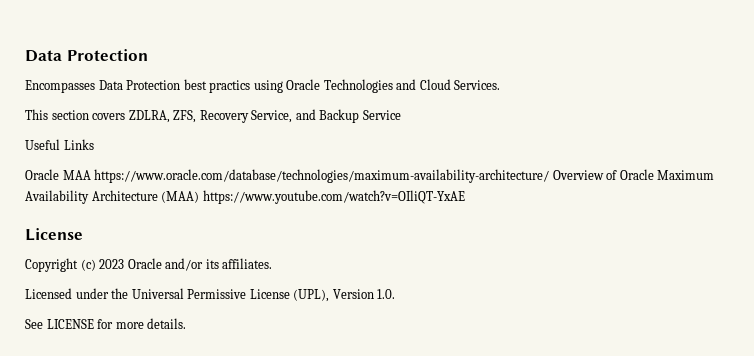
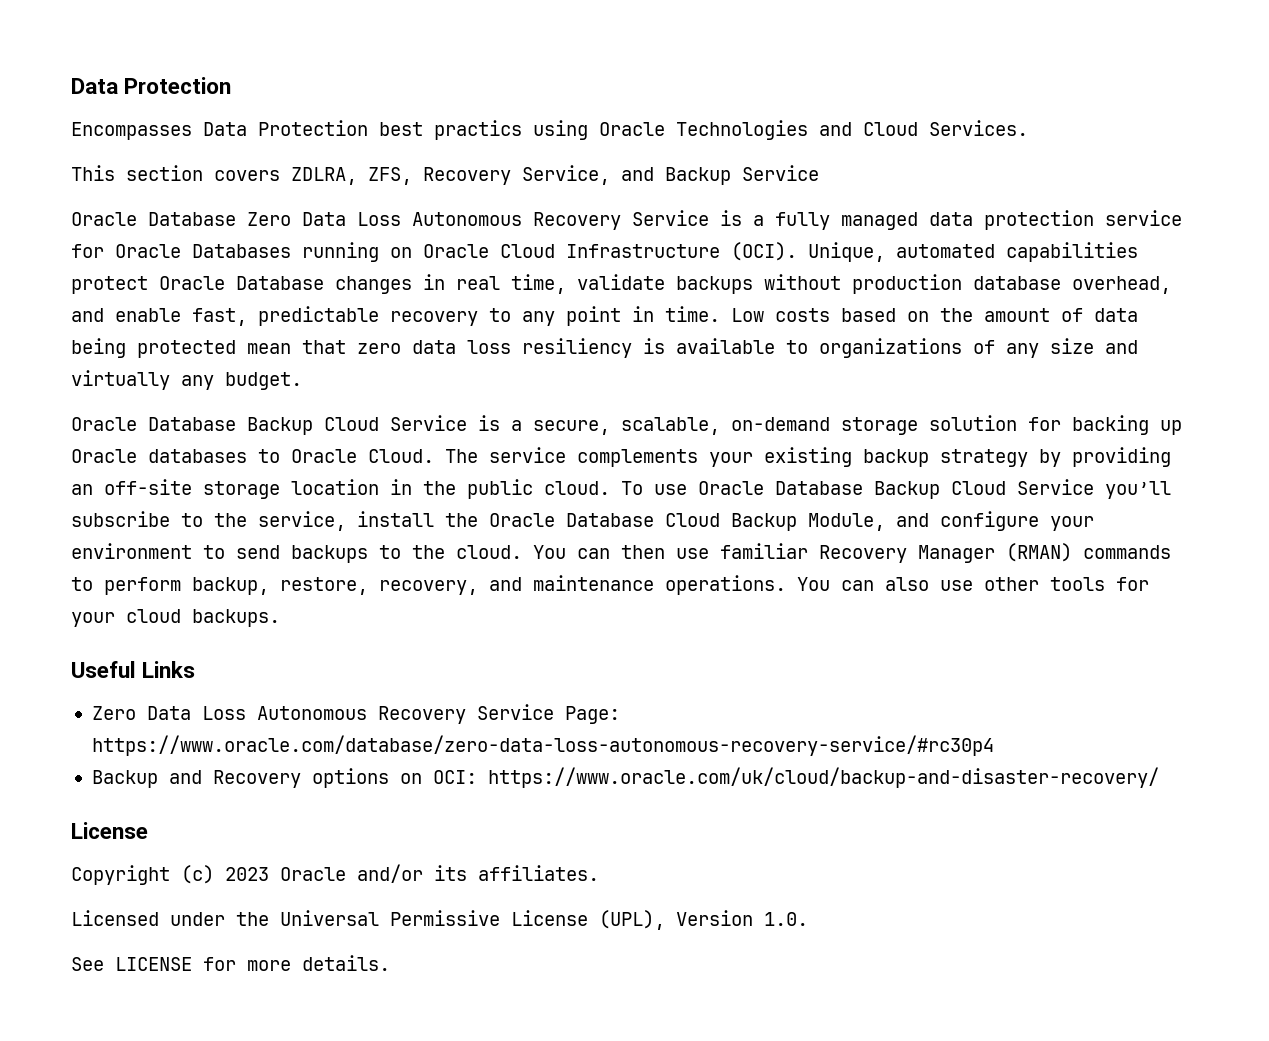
+ Oracle Database Zero Data Loss Autonomous Recovery Service is a fully managed data protection service for Oracle Databases running on Oracle Cloud Infrastructure (OCI). Unique, automated capabilities protect Oracle Database changes in real time, validate backups without production database overhead, and enable fast, predictable recovery to any point in time. Low costs based on the amount of data being protected mean that zero data loss resiliency is available to organizations of any size and virtually any budget.
+ Oracle Database Backup Cloud Service is a secure, scalable, on-demand storage solution for backing up Oracle databases to Oracle Cloud. The service complements your existing backup strategy by providing an off-site storage location in the public cloud. To use Oracle Database Backup Cloud Service you’ll subscribe to the service, install the Oracle Database Cloud Backup Module, and configure your environment to send backups to the cloud. You can then use familiar Recovery Manager (RMAN) commands to perform backup, restore, recovery, and maintenance operations. You can also use other tools for your cloud backups.
  Useful Links
- Oracle MAA https://www.oracle.com/database/technologies/maximum-availability-architecture/ Overview of Oracle Maximum Availability Architecture (MAA) https://www.youtube.com/watch?v=OIliQT-YxAE
+ Zero Data Loss Autonomous Recovery Service Page: https://www.oracle.com/database/zero-data-loss-autonomous-recovery-service/#rc30p4
+ Backup and Recovery options on OCI: https://www.oracle.com/uk/cloud/backup-and-disaster-recovery/

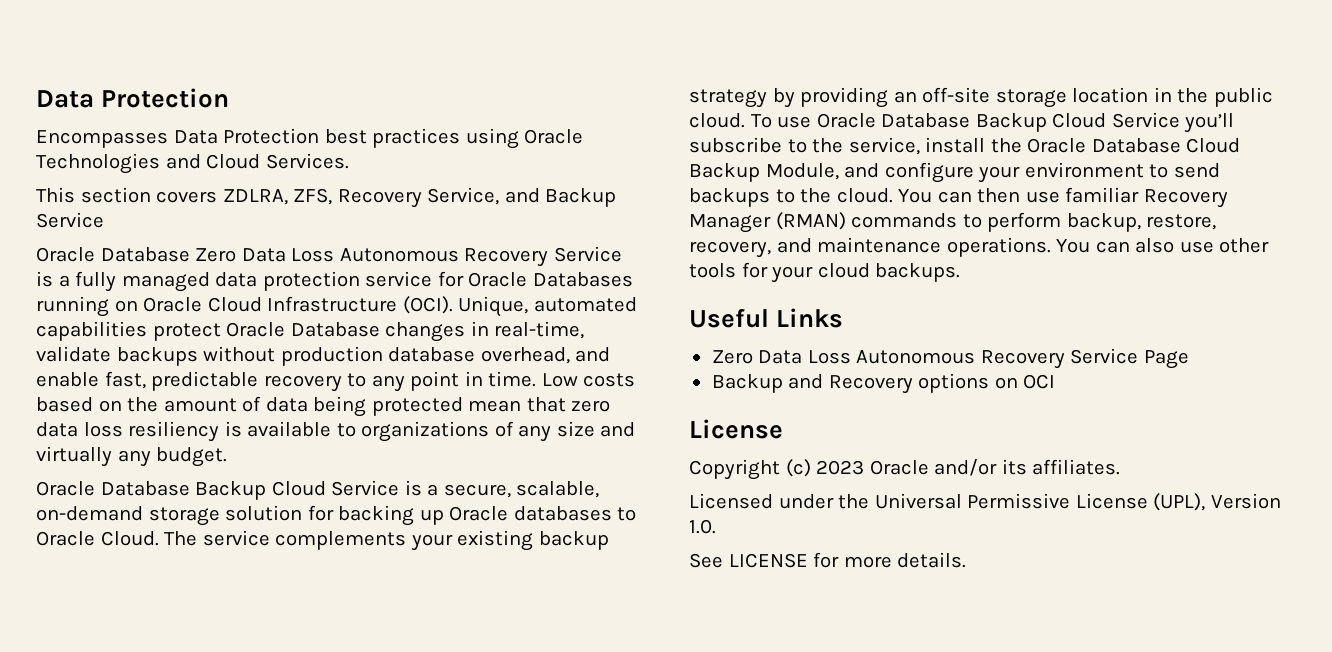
- Encompasses Data Protection best practics using Oracle Technologies and Cloud Services.
+ Encompasses Data Protection best practices using Oracle Technologies and Cloud Services.
- Unique, automated capabilities protect Oracle Database changes in real time, validate backups without production database overhead, and enable fast, predictable recovery to any point in time.
+ Unique, automated capabilities protect Oracle Database changes in real-time, validate backups without production database overhead, and enable fast, predictable recovery to any point in time.
- Zero Data Loss Autonomous Recovery Service Page: https://www.oracle.com/database/zero-data-loss-autonomous-recovery-service/#rc30p4
+ Zero Data Loss Autonomous Recovery Service Page
- Backup and Recovery options on OCI: https://www.oracle.com/uk/cloud/backup-and-disaster-recovery/
+ Backup and Recovery options on OCI

